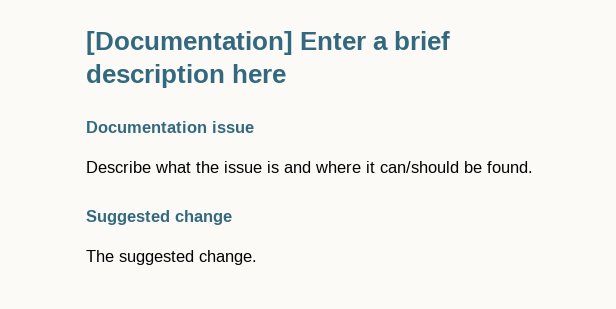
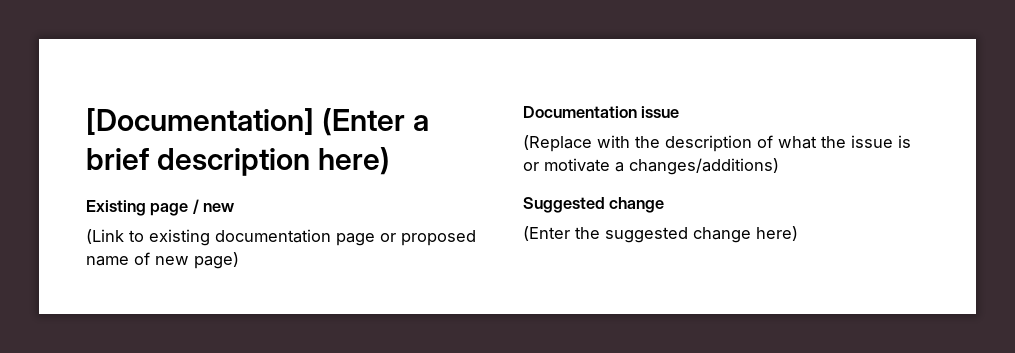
- [Documentation] Enter a brief description here
+ [Documentation] (Enter a brief description here)
+ Existing page / new
+ (Link to existing documentation page or proposed name of new page)
  Documentation issue
- Describe what the issue is and where it can/should be found.
+ (Replace with the description of what the issue is or motivate a changes/additions)
  Suggested change
- The suggested change.
+ (Enter the suggested change here)

